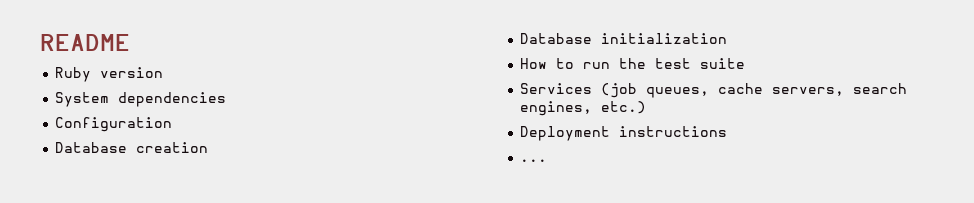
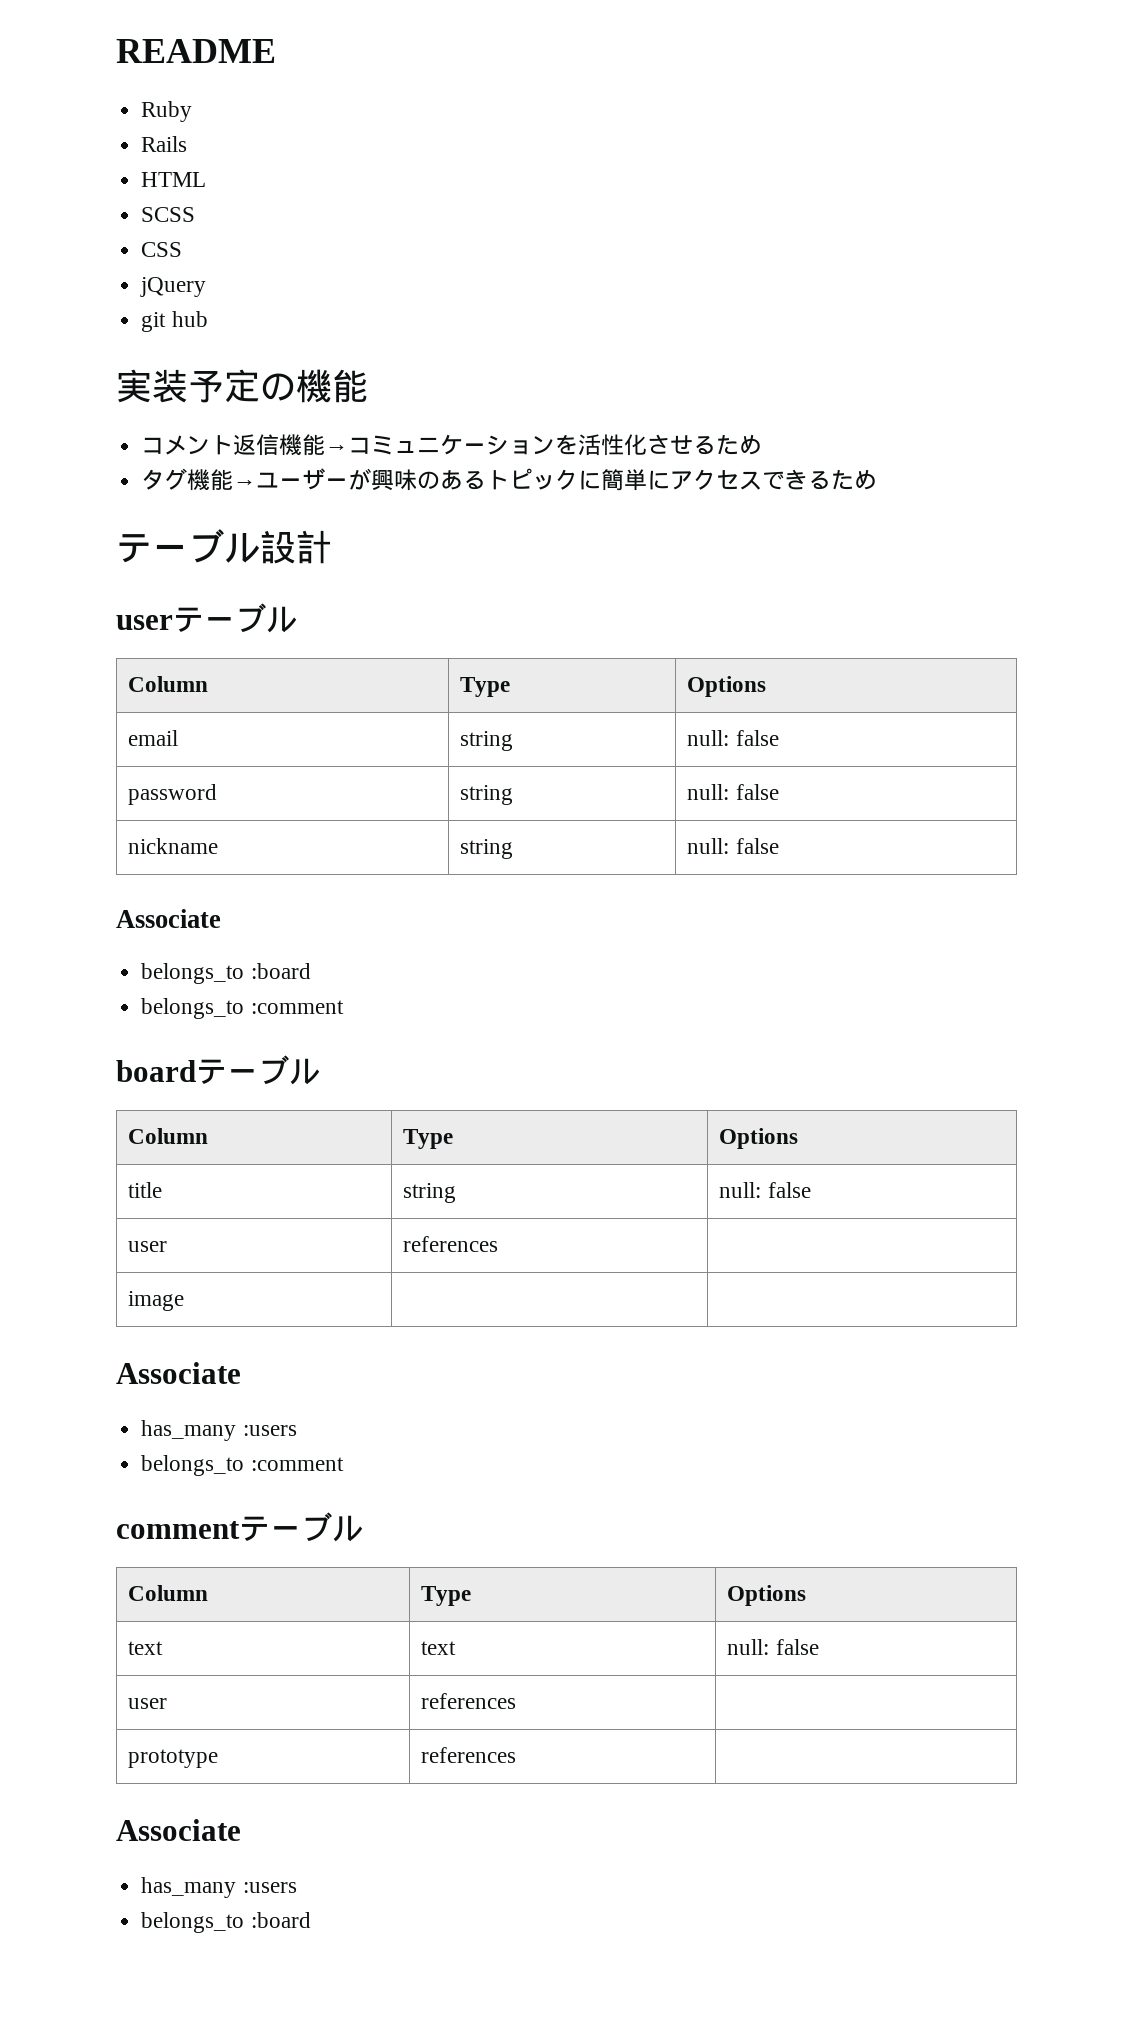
- Ruby version
- System dependencies
- Configuration
- Database creation
- Database initialization
- How to run the test suite
- Services (job queues, cache servers, search engines, etc.)
- Deployment instructions
- ...
+ Ruby
+ Rails
+ HTML
+ SCSS
+ CSS
+ jQuery
+ git hub
+ 実装予定の機能
+ コメント返信機能→コミュニケーションを活性化させるため
+ タグ機能→ユーザーが興味のあるトピックに簡単にアクセスできるため
+ テーブル設計
+ userテーブル
+ Column | Type | Options
+ email | string | null: false
+ password | string | null: false
+ nickname | string | null: false
+ Associate
+ belongs_to :board
+ belongs_to :comment
+ boardテーブル
+ Column | Type | Options
+ title | string | null: false
+ user | references |
+ image | |
+ Associate
+ has_many :users
+ belongs_to :comment
+ commentテーブル
+ Column | Type | Options
+ text | text | null: false
+ user | references |
+ prototype | references |
+ Associate
+ has_many :users
+ belongs_to :board

